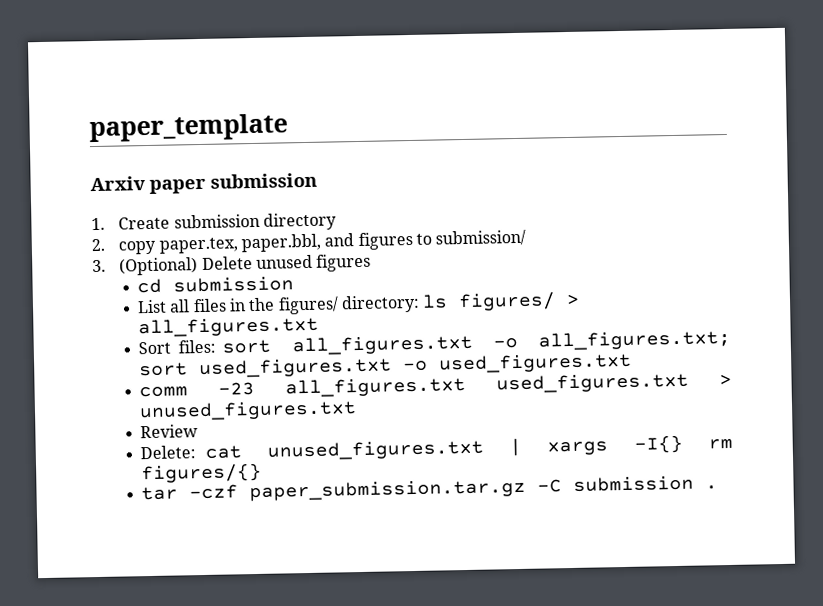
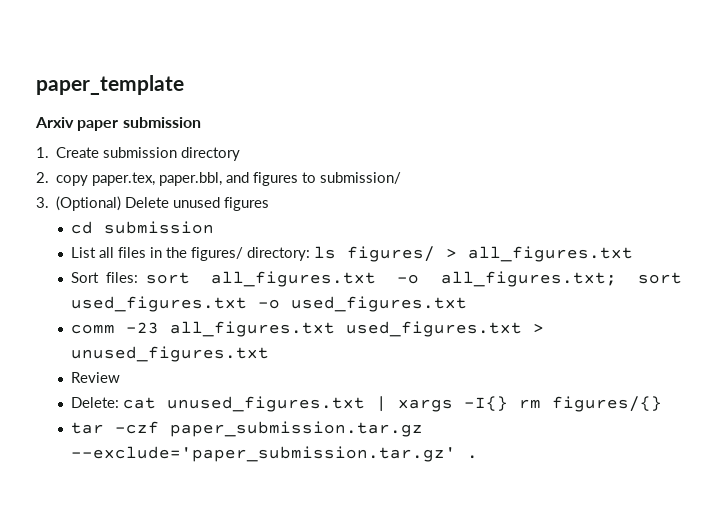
- tar -czf paper_submission.tar.gz -C submission .
+ tar -czf paper_submission.tar.gz --exclude='paper_submission.tar.gz' .

